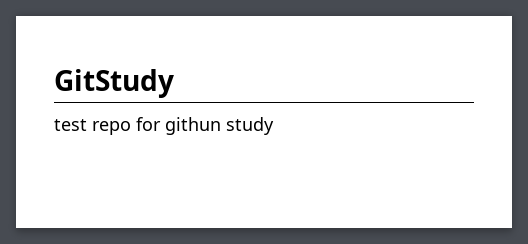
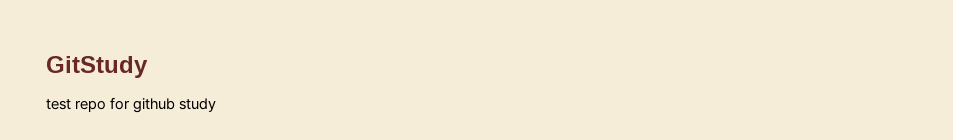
- test repo for githun study
+ test repo for github study

